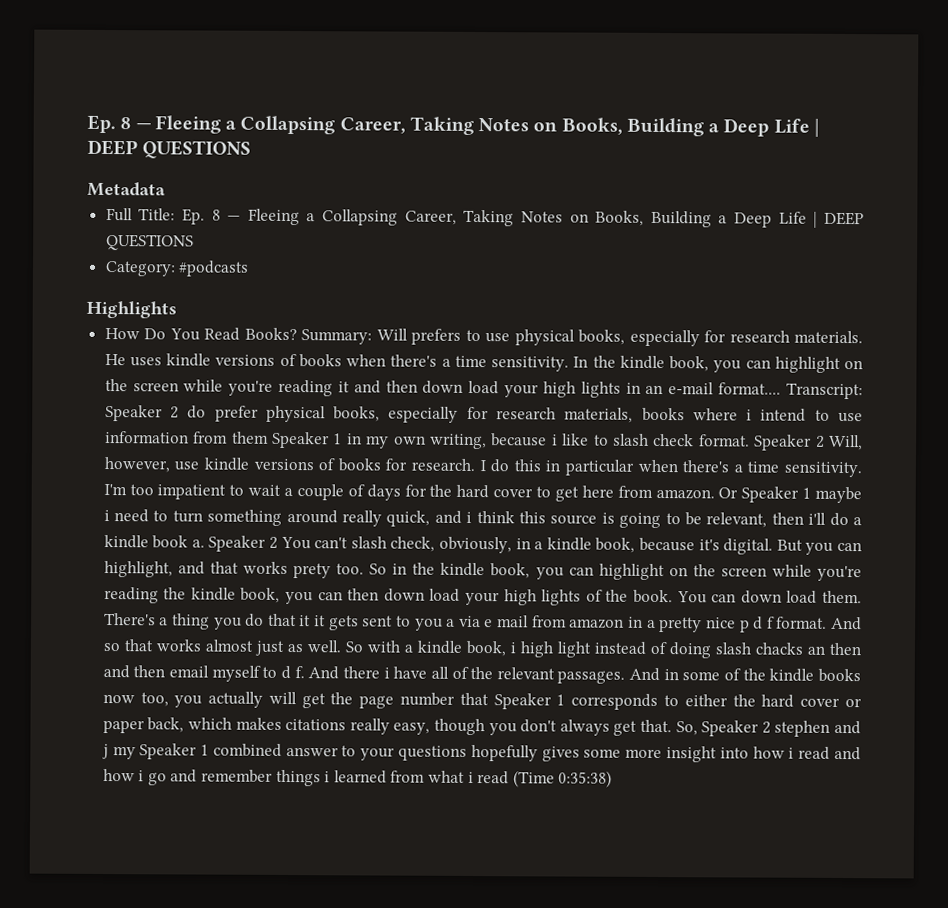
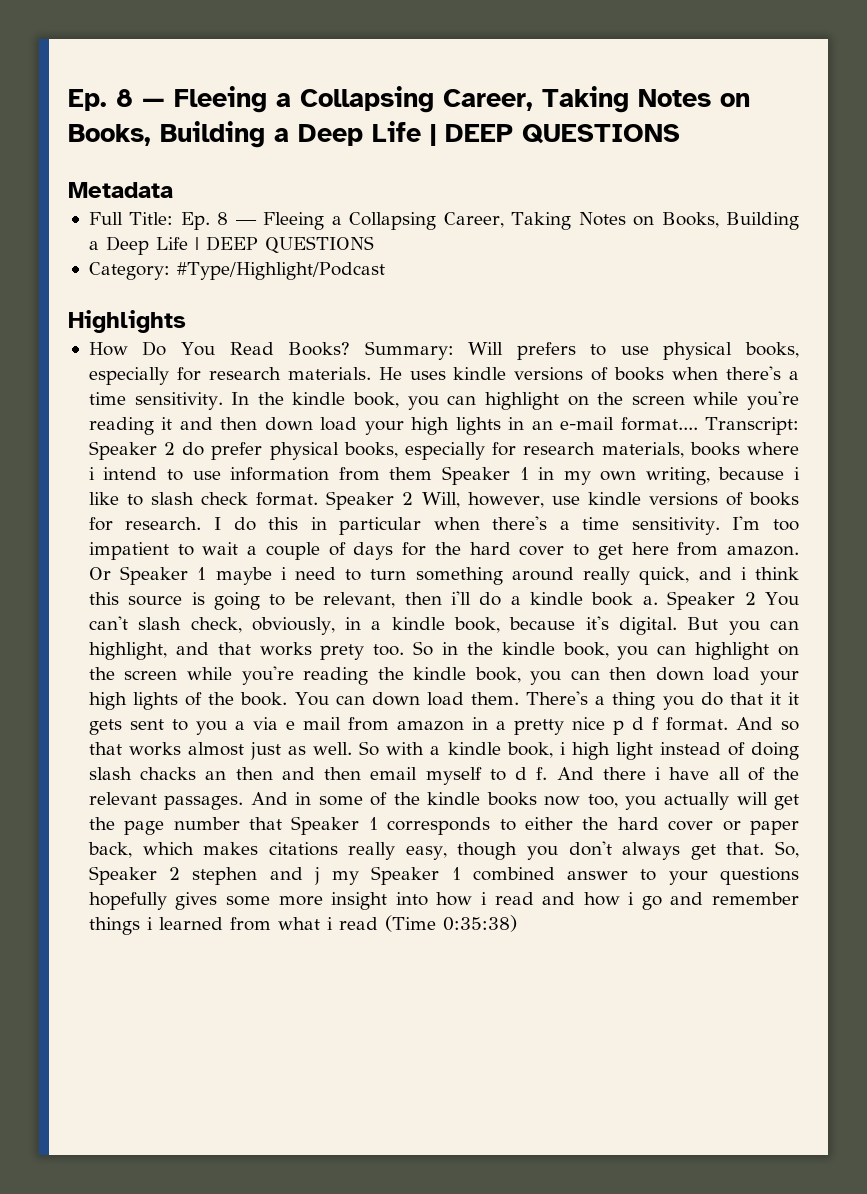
- Category: #podcasts
+ Category: #Type/Highlight/Podcast

